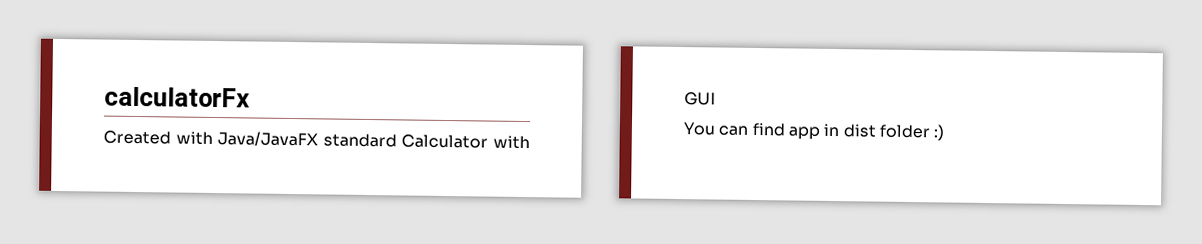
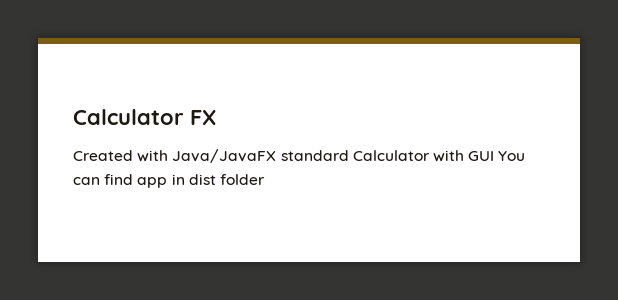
- calculatorFx
+ Calculator FX
- Created with Java/JavaFX standard Calculator with GUI
- You can find app in dist folder :)
+ Created with Java/JavaFX standard Calculator with GUI You can find app in dist folder

